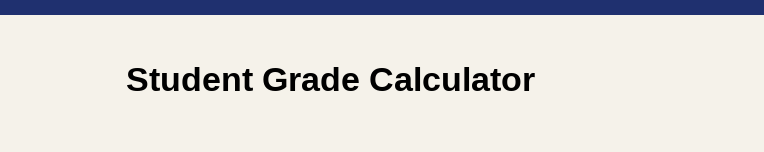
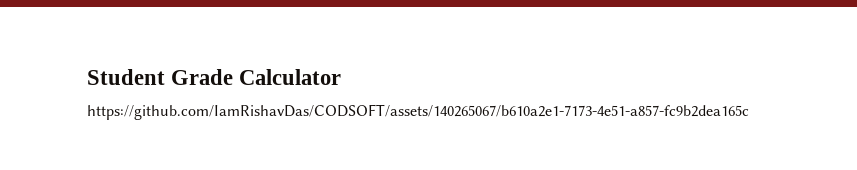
+ https://github.com/IamRishavDas/CODSOFT/assets/140265067/b610a2e1-7173-4e51-a857-fc9b2dea165c

